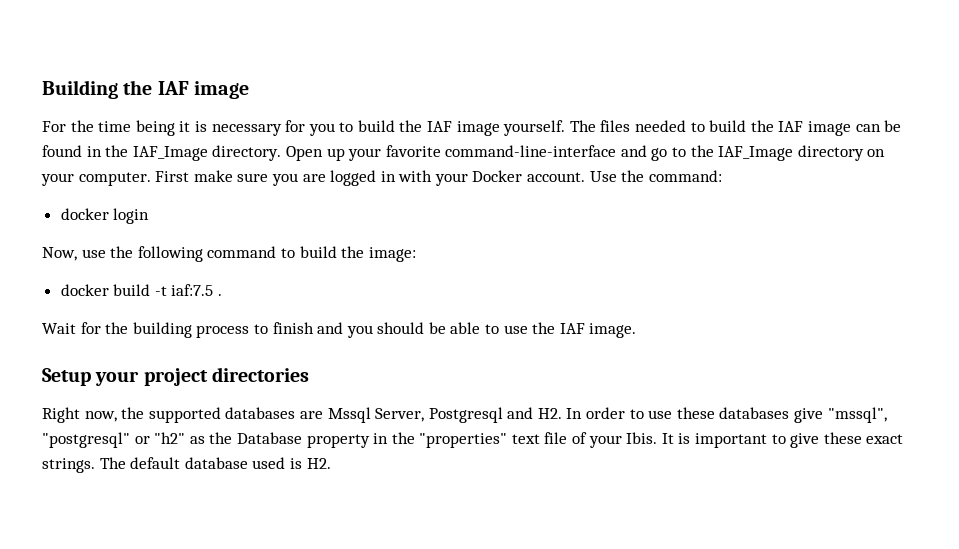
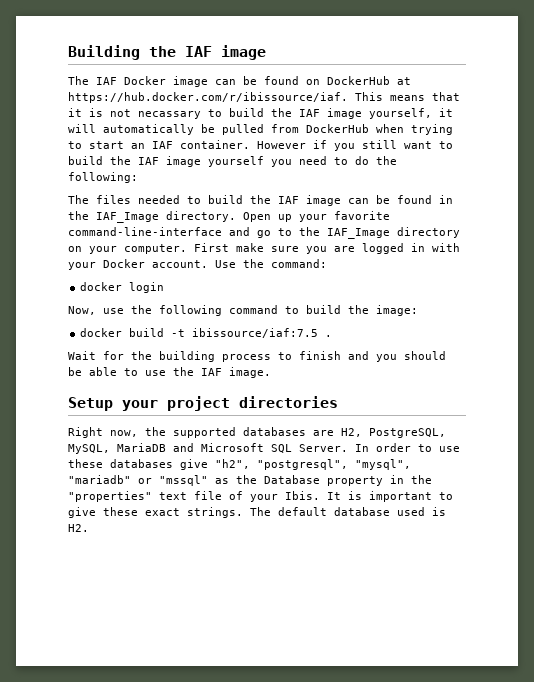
- For the time being it is necessary for you to build the IAF image yourself. The files needed to build the IAF image can be found in the IAF_Image directory.
+ The IAF Docker image can be found on DockerHub at https://hub.docker.com/r/ibissource/iaf. This means that it is not necassary to build the IAF image yourself, it will automatically be pulled from DockerHub when trying to start an IAF container. However if you still want to build the IAF image yourself you need to do the following:
+ The files needed to build the IAF image can be found in the IAF_Image directory.
- docker build -t iaf:7.5 .
+ docker build -t ibissource/iaf:7.5 .
- Right now, the supported databases are Mssql Server, Postgresql and H2. In order to use these databases give "mssql", "postgresql" or "h2" as the Database property in the "properties" text file of your Ibis.
+ Right now, the supported databases are H2, PostgreSQL, MySQL, MariaDB and Microsoft SQL Server. In order to use these databases give "h2", "postgresql", "mysql", "mariadb" or "mssql" as the Database property in the "properties" text file of your Ibis.

